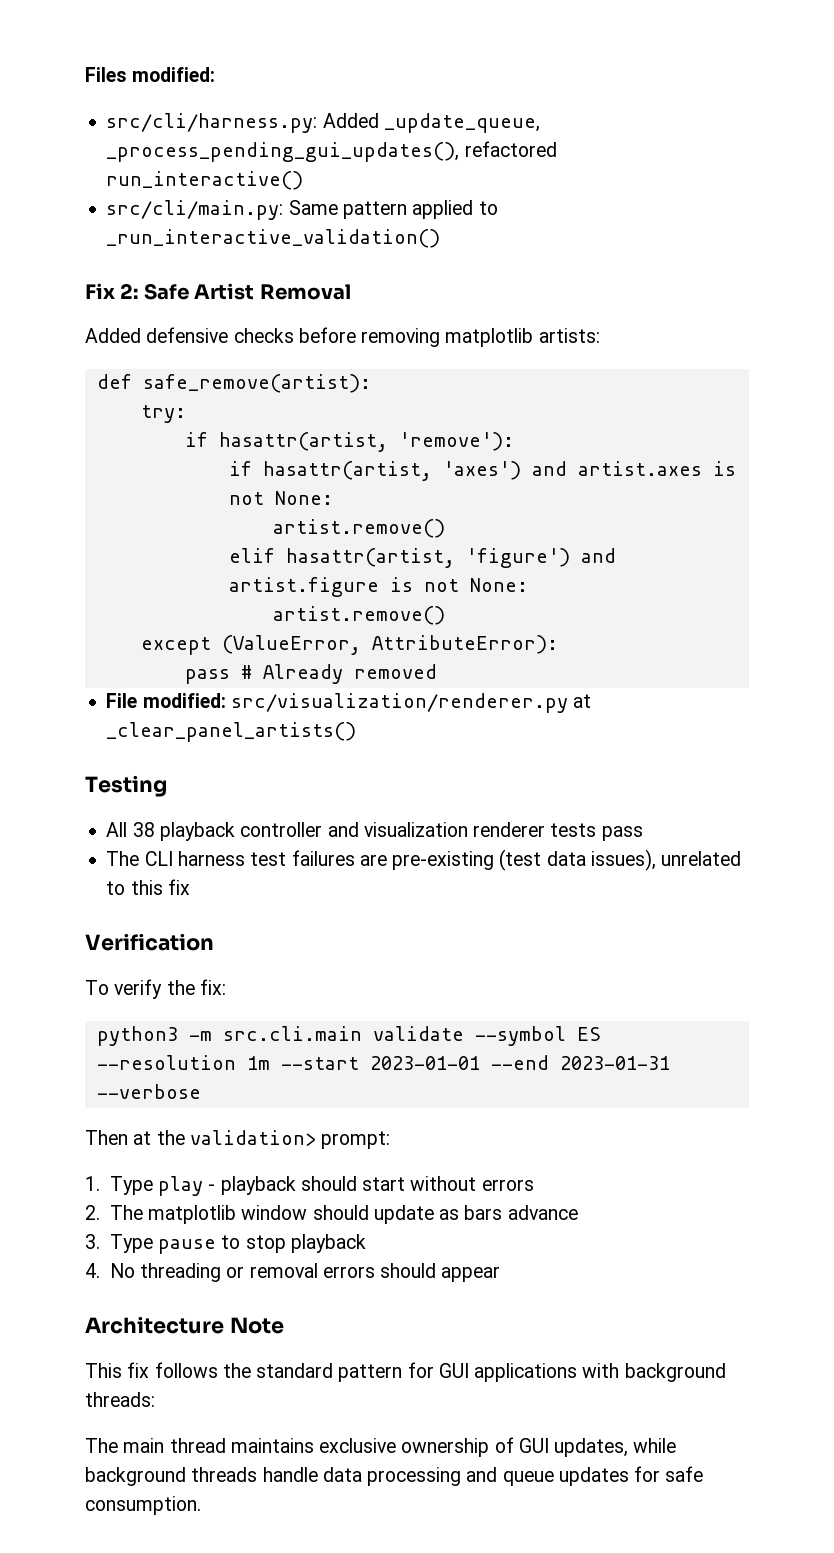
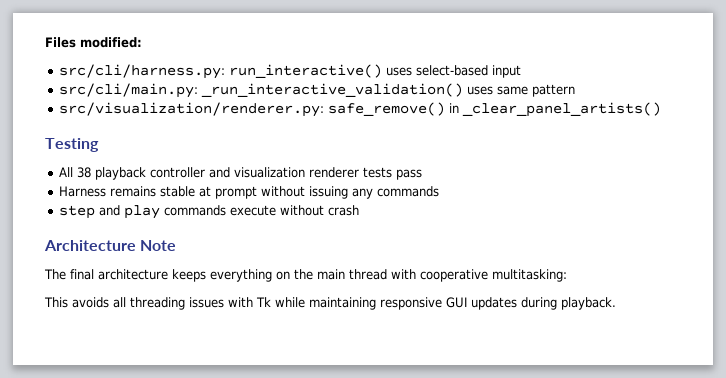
- src/cli/harness.py: Added _update_queue, _process_pending_gui_updates(), refactored run_interactive()
- src/cli/main.py: Same pattern applied to _run_interactive_validation()
- Fix 2: Safe Artist Removal
- Added defensive checks before removing matplotlib artists:
- def safe_remove(artist):
- try:
- if hasattr(artist, 'remove'):
- if hasattr(artist, 'axes') and artist.axes is not None:
- artist.remove()
- elif hasattr(artist, 'figure') and artist.figure is not None:
- artist.remove()
- except (ValueError, AttributeError):
- pass # Already removed
- File modified: src/visualization/renderer.py at _clear_panel_artists()
+ src/cli/harness.py: run_interactive() uses select-based input
+ src/cli/main.py: _run_interactive_validation() uses same pattern
+ src/visualization/renderer.py: safe_remove() in _clear_panel_artists()
- The CLI harness test failures are pre-existing (test data issues), unrelated to this fix
- Verification
- To verify the fix:
- python3 -m src.cli.main validate --symbol ES --resolution 1m --start 2023-01-01 --end 2023-01-31 --verbose
- Then at the validation> prompt:
- 1. Type play - playback should start without errors
- 2. The matplotlib window should update as bars advance
- 3. Type pause to stop playback
- 4. No threading or removal errors should appear
+ Harness remains stable at prompt without issuing any commands
+ step and play commands execute without crash
  Architecture Note
- This fix follows the standard pattern for GUI applications with background threads:
- The main thread maintains exclusive ownership of GUI updates, while background threads handle data processing and queue updates for safe consumption.
+ The final architecture keeps everything on the main thread with cooperative multitasking:
+ This avoids all threading issues with Tk while maintaining responsive GUI updates during playback.

